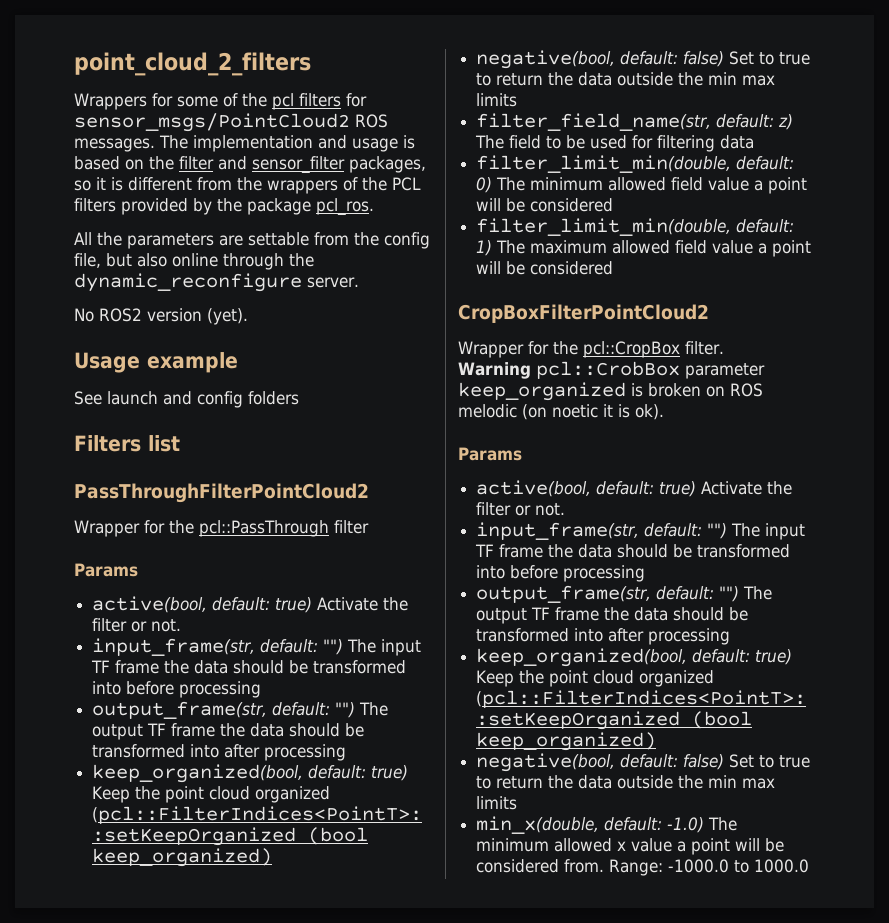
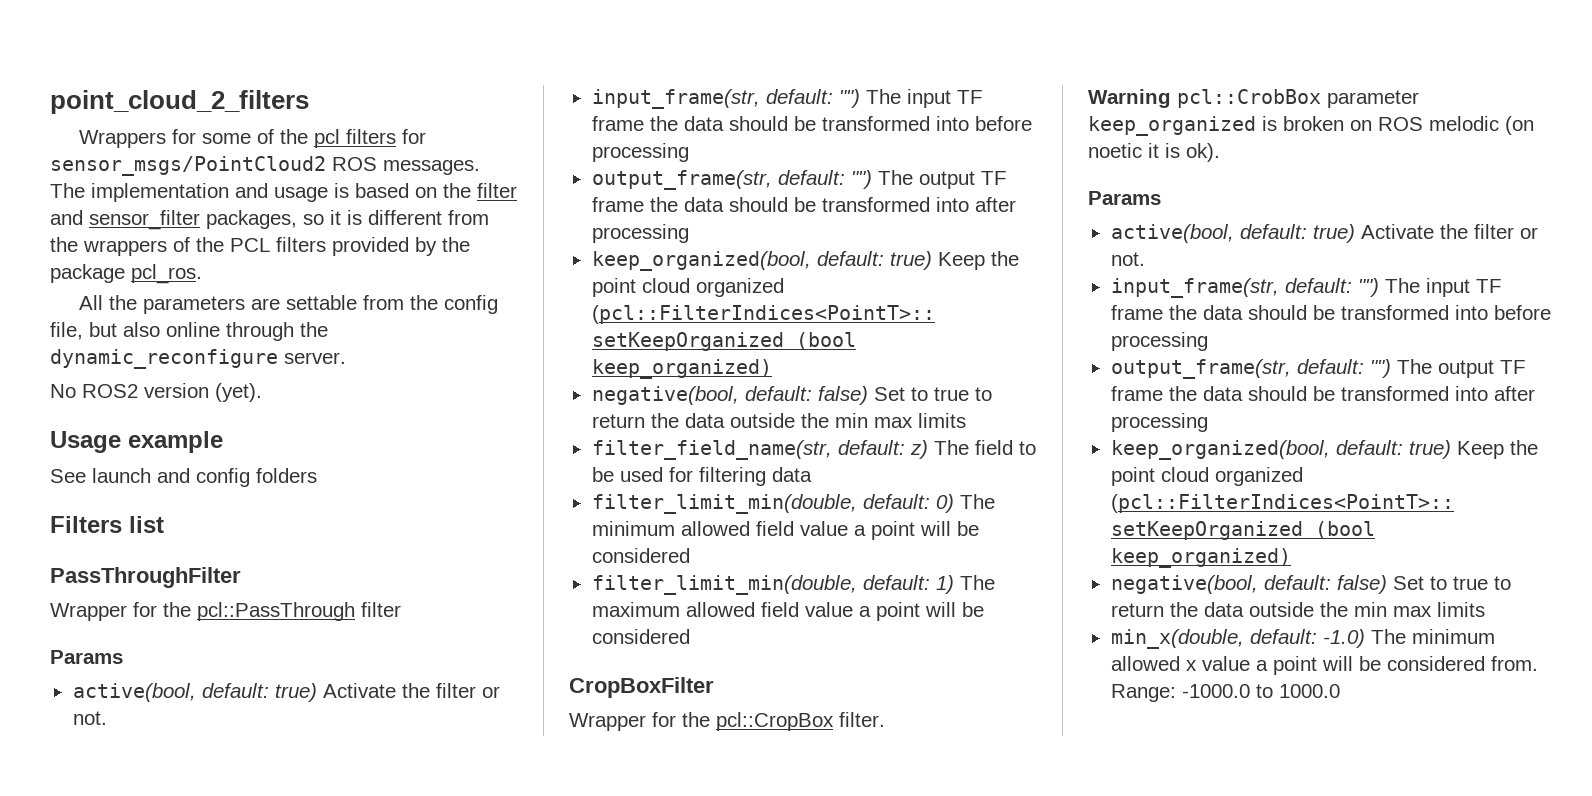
- PassThroughFilterPointCloud2
+ PassThroughFilter
- CropBoxFilterPointCloud2
+ CropBoxFilter

